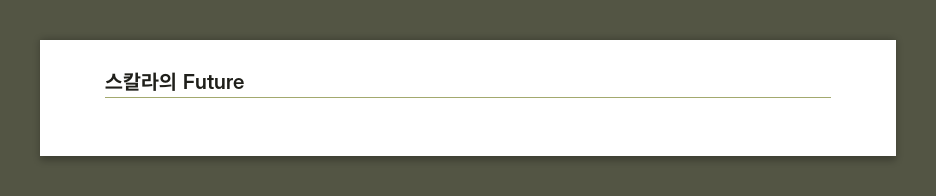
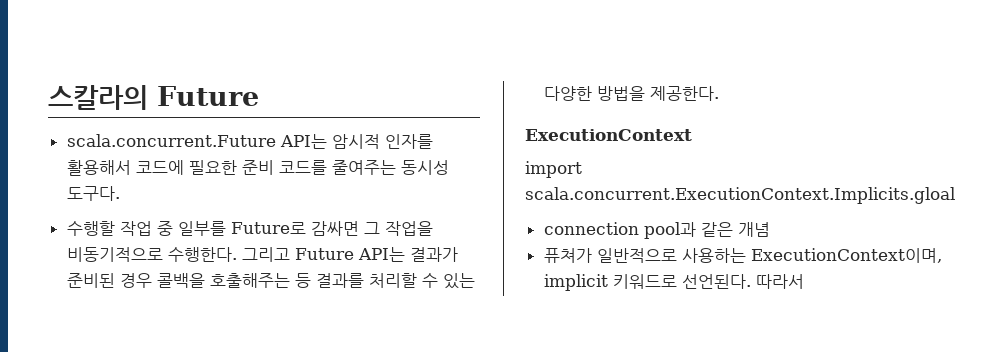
+ scala.concurrent.Future API는 암시적 인자를 활용해서 코드에 필요한 준비 코드를 줄여주는 동시성 도구다.
+ 수행할 작업 중 일부를 Future로 감싸면 그 작업을 비동기적으로 수행한다. 그리고 Future API는 결과가 준비된 경우 콜백을 호출해주는 등 결과를 처리할 수 있는 다양한 방법을 제공한다.
+ ExecutionContext
+ import scala.concurrent.ExecutionContext.Implicits.gloal
+ connection pool과 같은 개념
+ 퓨쳐가 일반적으로 사용하는 ExecutionContext이며, implicit 키워드로 선언된다. 따라서

